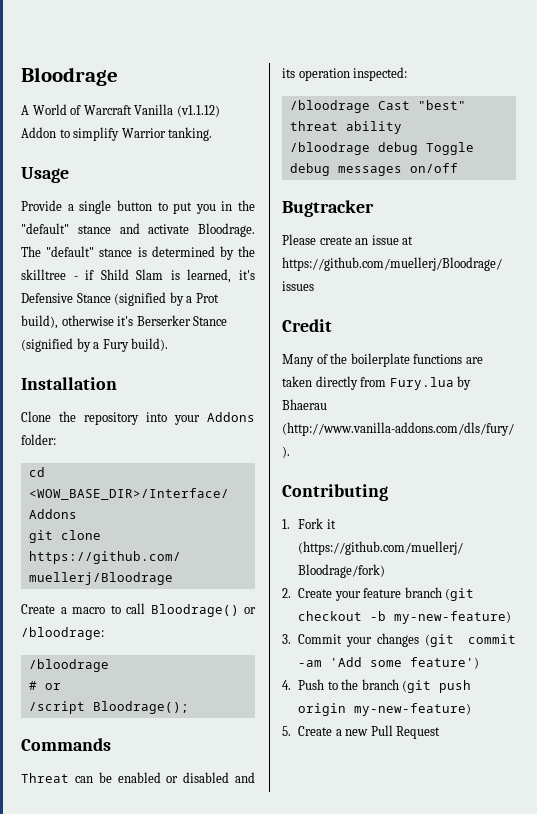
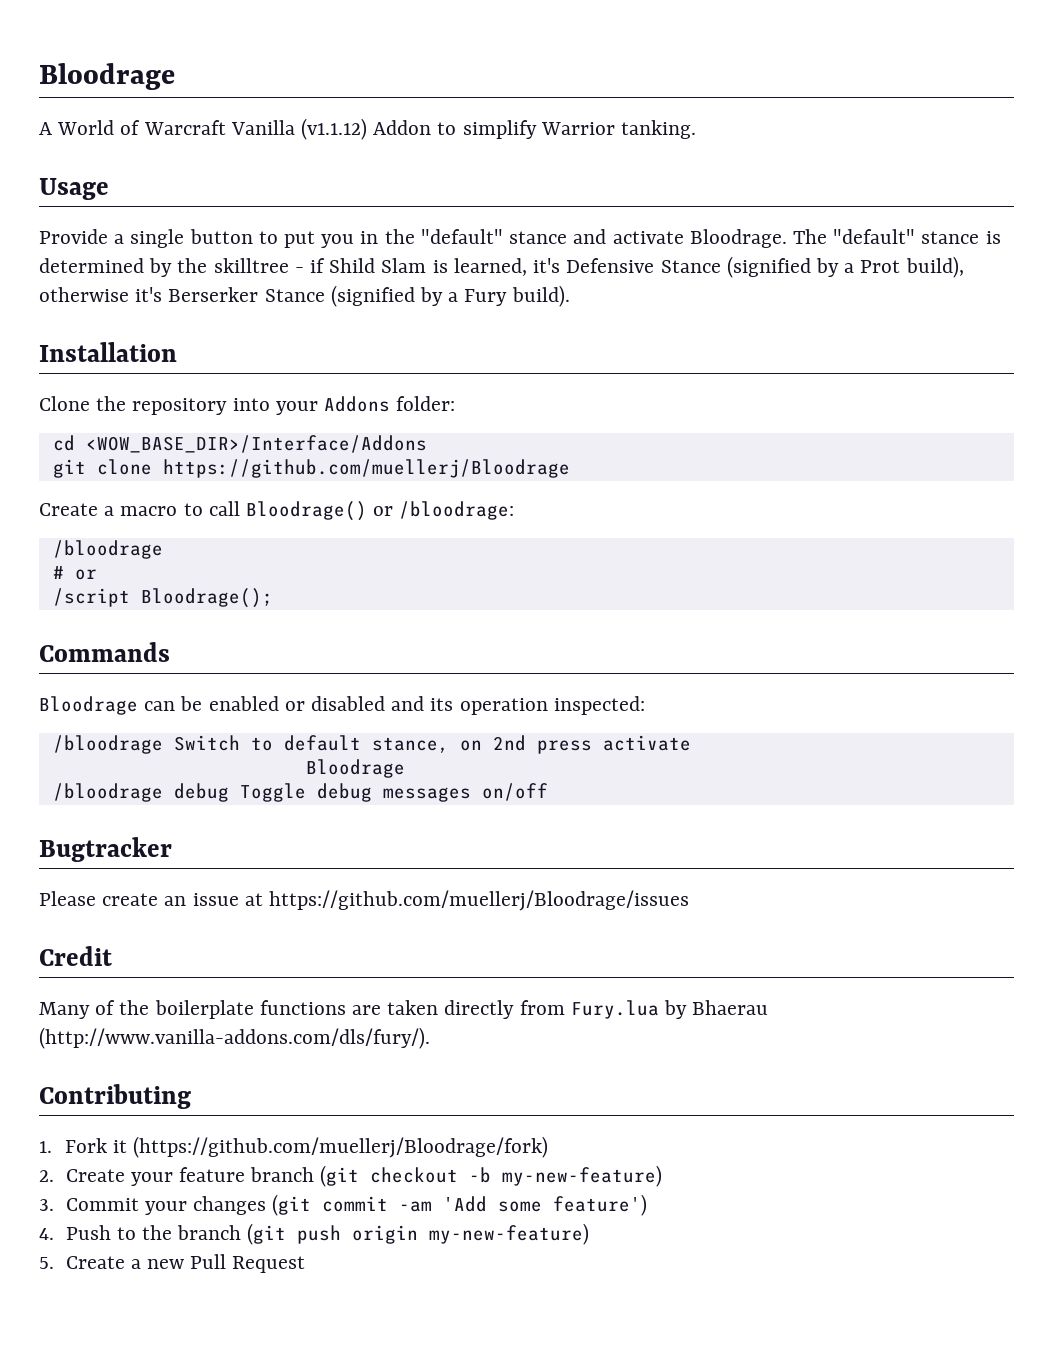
- Threat can be enabled or disabled and its operation inspected:
+ Bloodrage can be enabled or disabled and its operation inspected:
- /bloodrage Cast "best" threat ability
+ /bloodrage Switch to default stance, on 2nd press activate
+ Bloodrage

